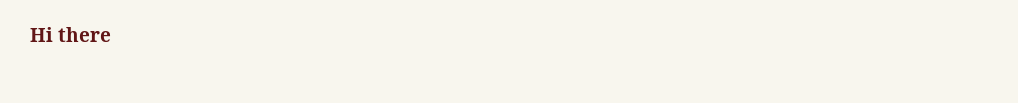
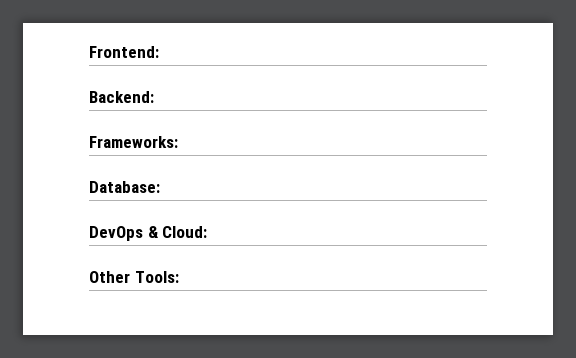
- Hi there
+ Frontend:
+ Backend:
+ Frameworks:
+ Database:
+ DevOps & Cloud:
+ Other Tools:

